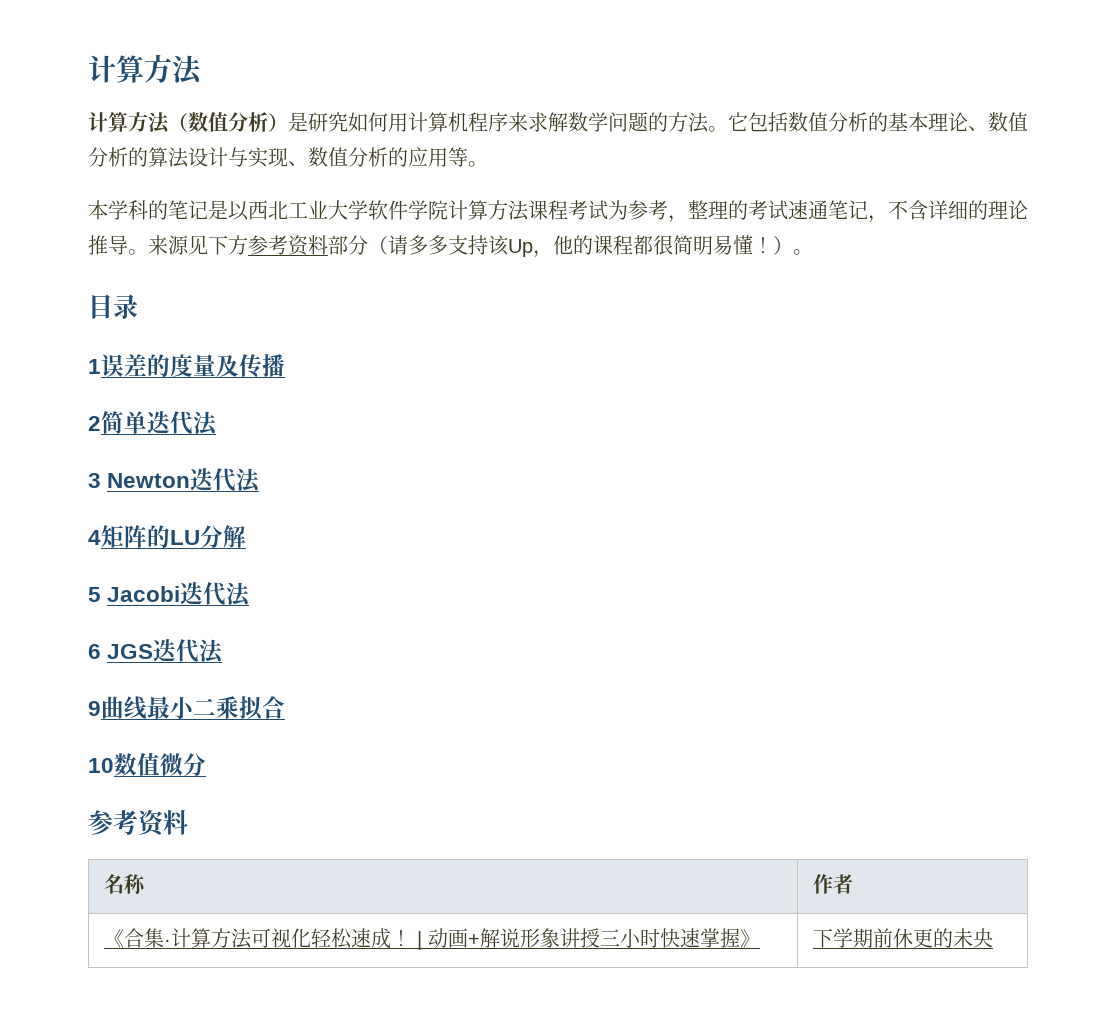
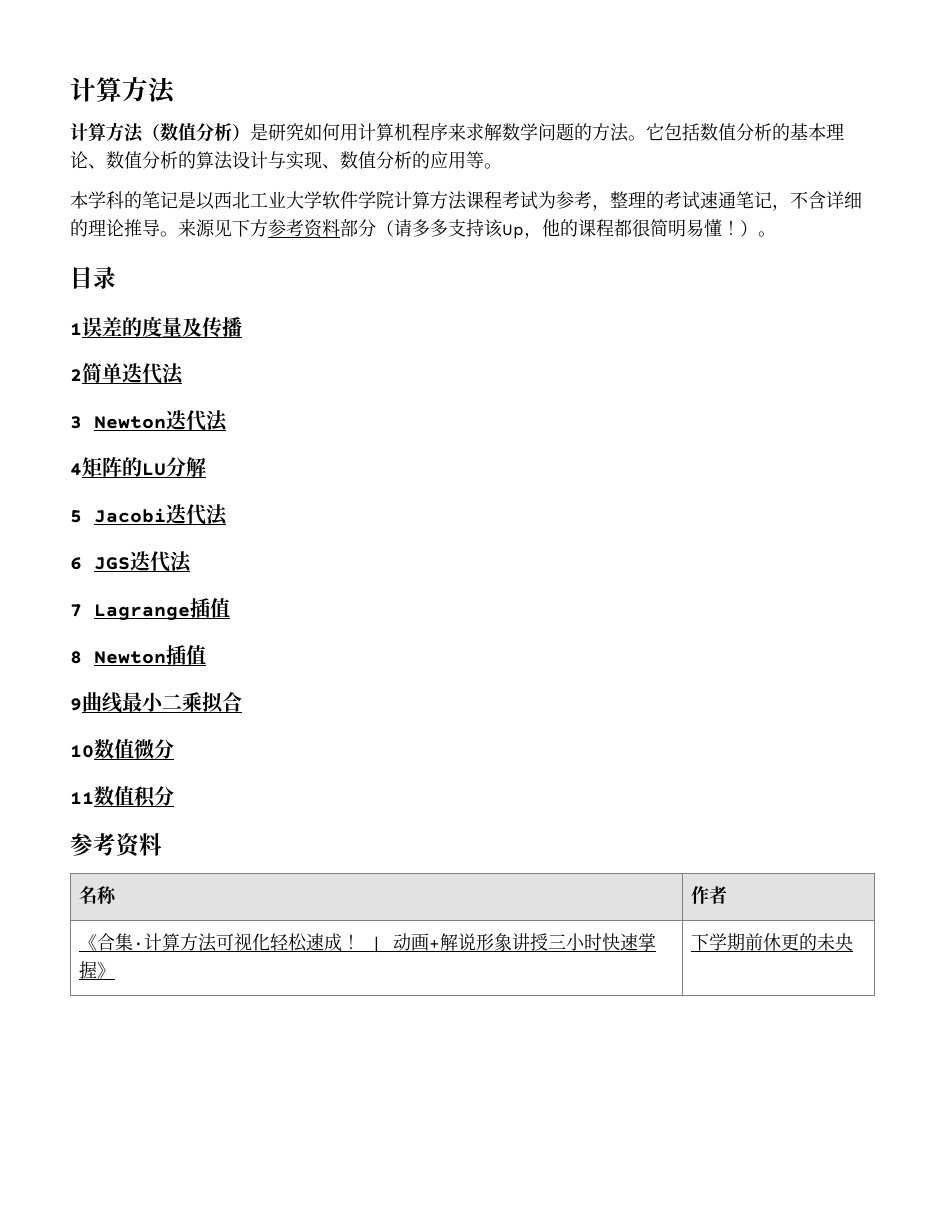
+ 7 Lagrange插值
+ 8 Newton插值
+ 11数值积分

